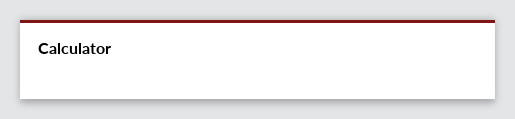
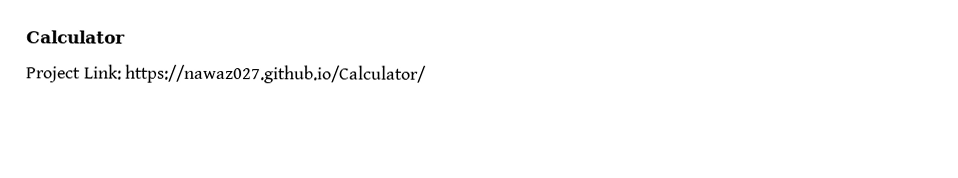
+ Project Link: https://nawaz027.github.io/Calculator/

